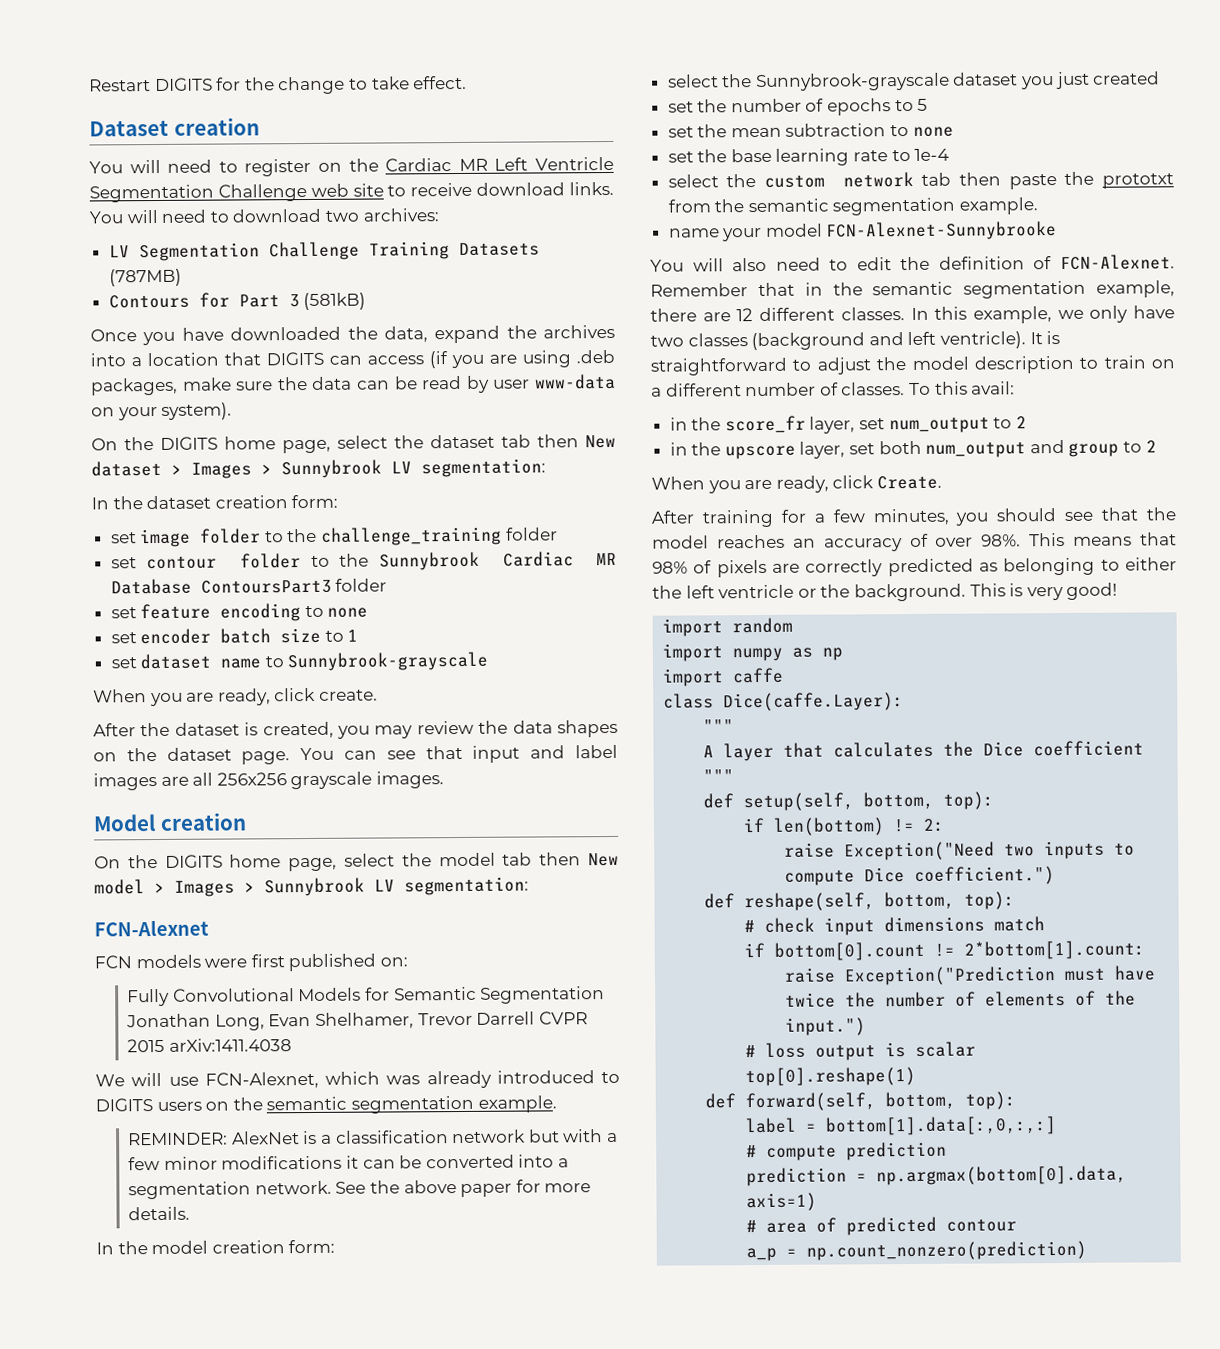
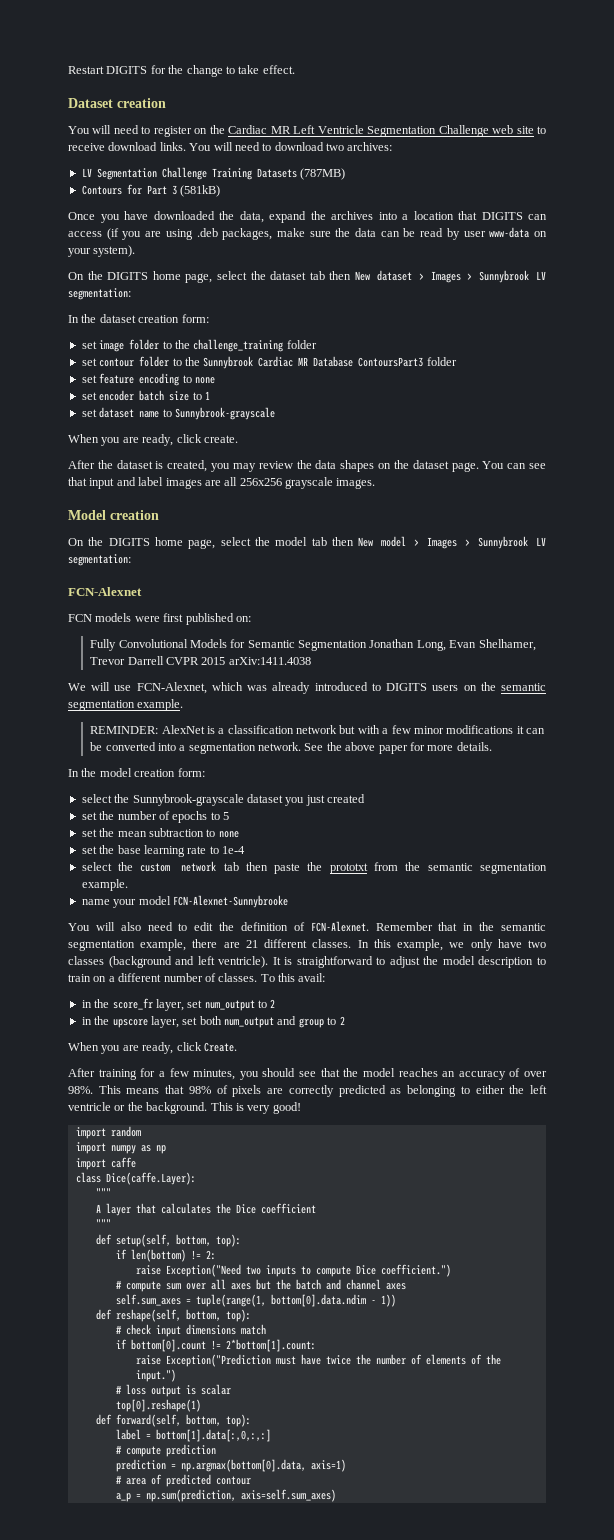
- Remember that in the semantic segmentation example, there are 12 different classes.
+ Remember that in the semantic segmentation example, there are 21 different classes.
+ # compute sum over all axes but the batch and channel axes
+ self.sum_axes = tuple(range(1, bottom[0].data.ndim - 1))
- a_p = np.count_nonzero(prediction)
+ a_p = np.sum(prediction, axis=self.sum_axes)

